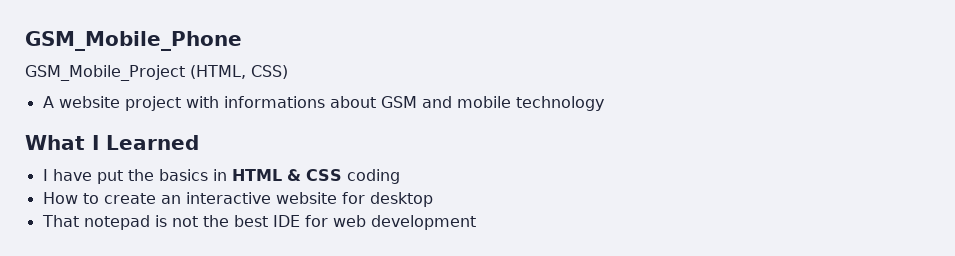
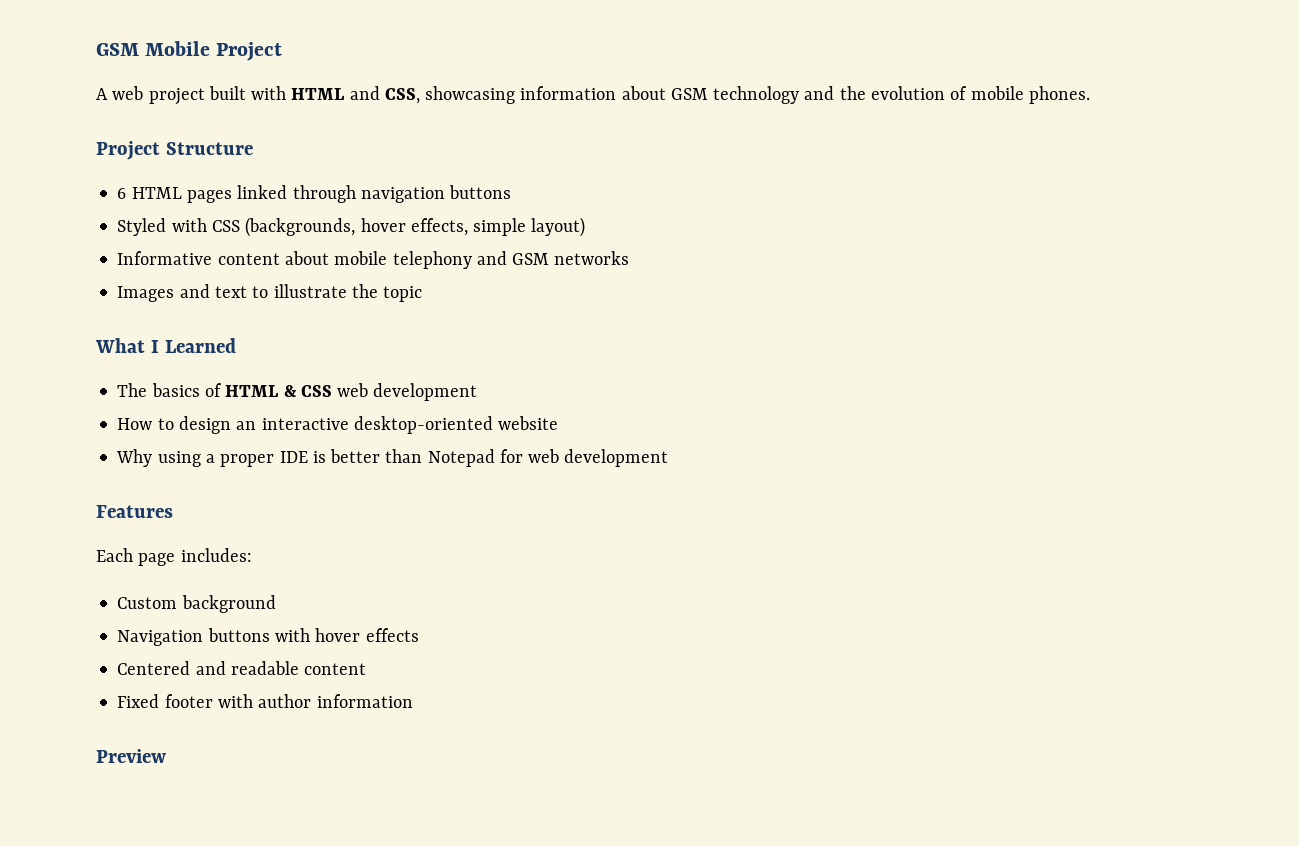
- GSM_Mobile_Phone
- GSM_Mobile_Project (HTML, CSS)
- A website project with informations about GSM and mobile technology
+ GSM Mobile Project
+ A web project built with HTML and CSS, showcasing information about GSM technology and the evolution of mobile phones.
+ Project Structure
+ 6 HTML pages linked through navigation buttons
+ Styled with CSS (backgrounds, hover effects, simple layout)
+ Informative content about mobile telephony and GSM networks
+ Images and text to illustrate the topic
  What I Learned
- I have put the basics in HTML & CSS coding
+ The basics of HTML & CSS web development
- How to create an interactive website for desktop
- That notepad is not the best IDE for web development
+ How to design an interactive desktop-oriented website
+ Why using a proper IDE is better than Notepad for web development
+ Features
+ Each page includes:
+ Custom background
+ Navigation buttons with hover effects
+ Centered and readable content
+ Fixed footer with author information
+ Preview

